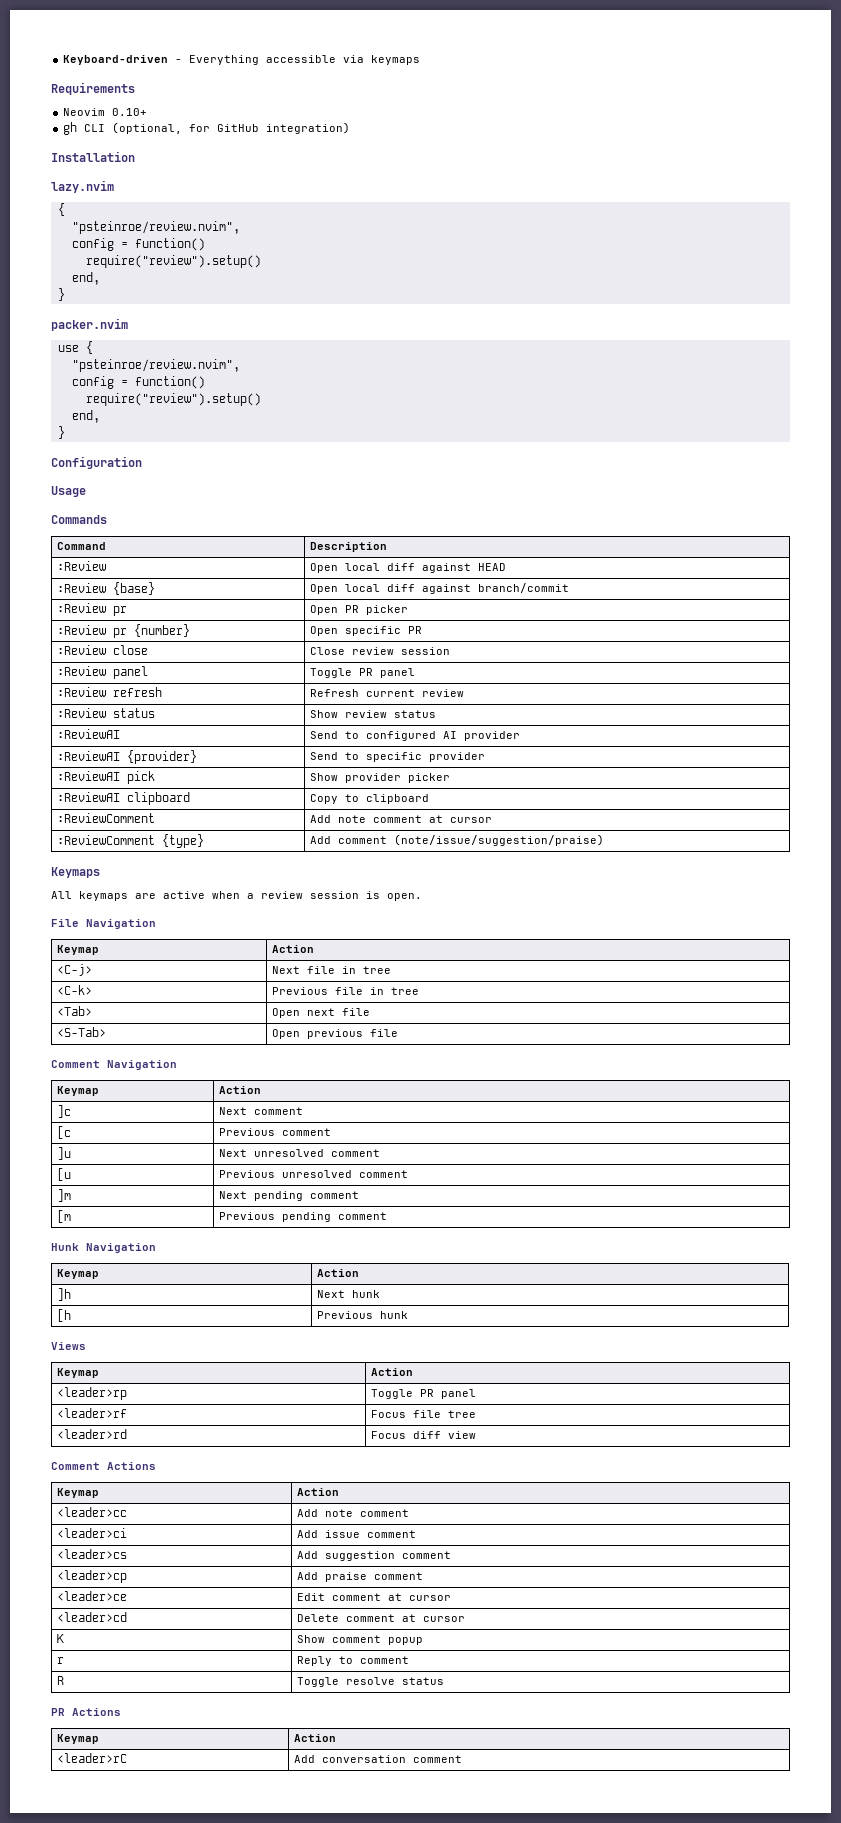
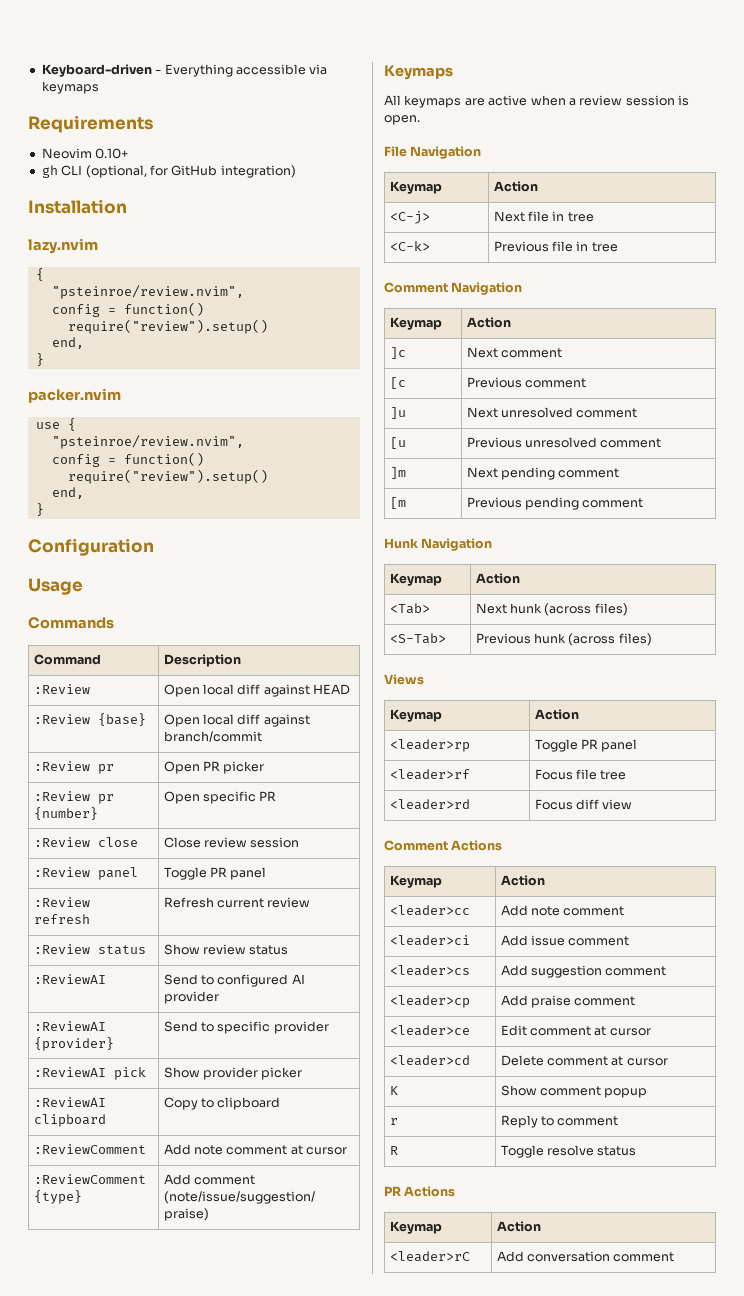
- <Tab> | Open next file
- <S-Tab> | Open previous file
- ]h | Next hunk
- [h | Previous hunk
+ <Tab> | Next hunk (across files)
+ <S-Tab> | Previous hunk (across files)

